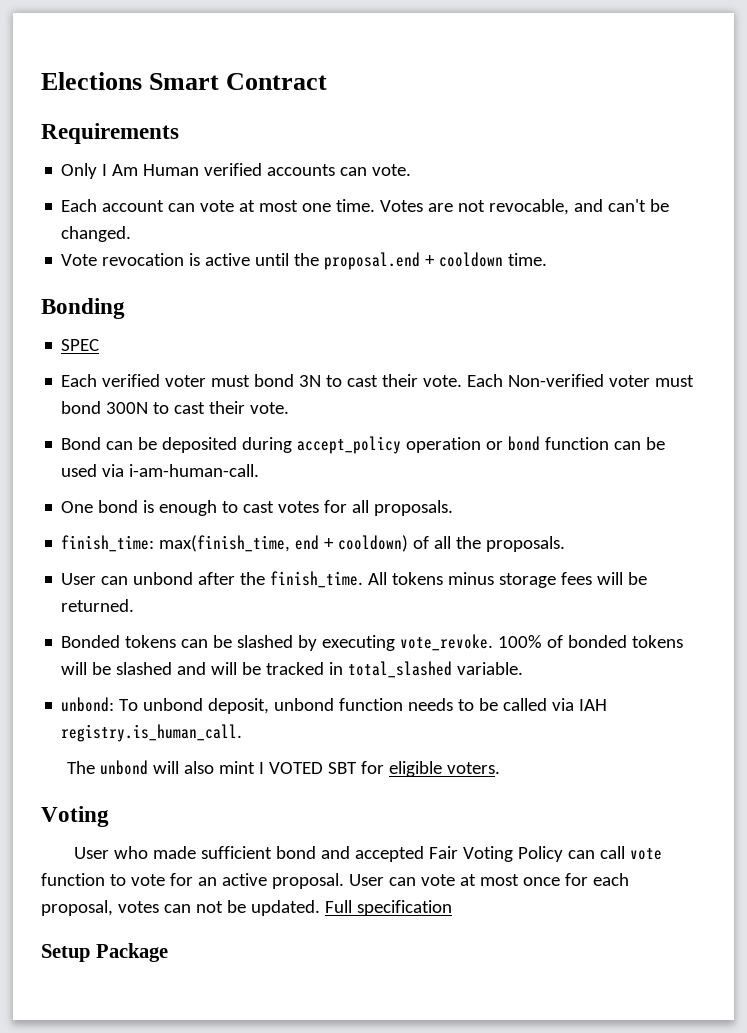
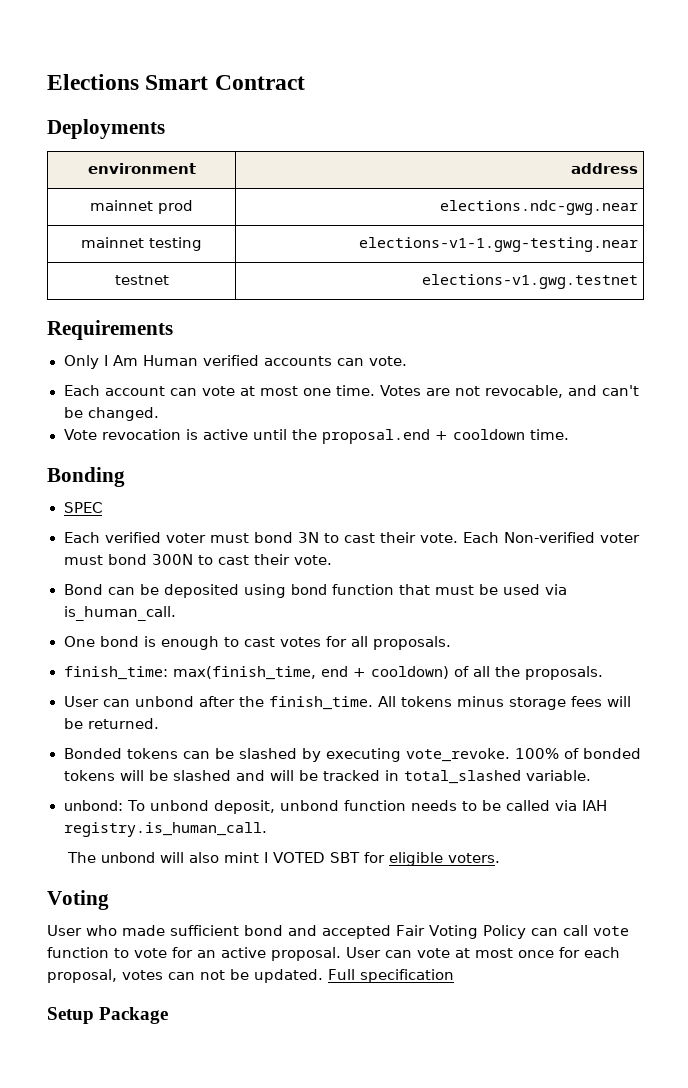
+ Deployments
+ environment | address
+ mainnet prod | elections.ndc-gwg.near
+ mainnet testing | elections-v1-1.gwg-testing.near
+ testnet | elections-v1.gwg.testnet
- Bond can be deposited during accept_policy operation or bond function can be used via i-am-human-call.
+ Bond can be deposited using bond function that must be used via is_human_call.

